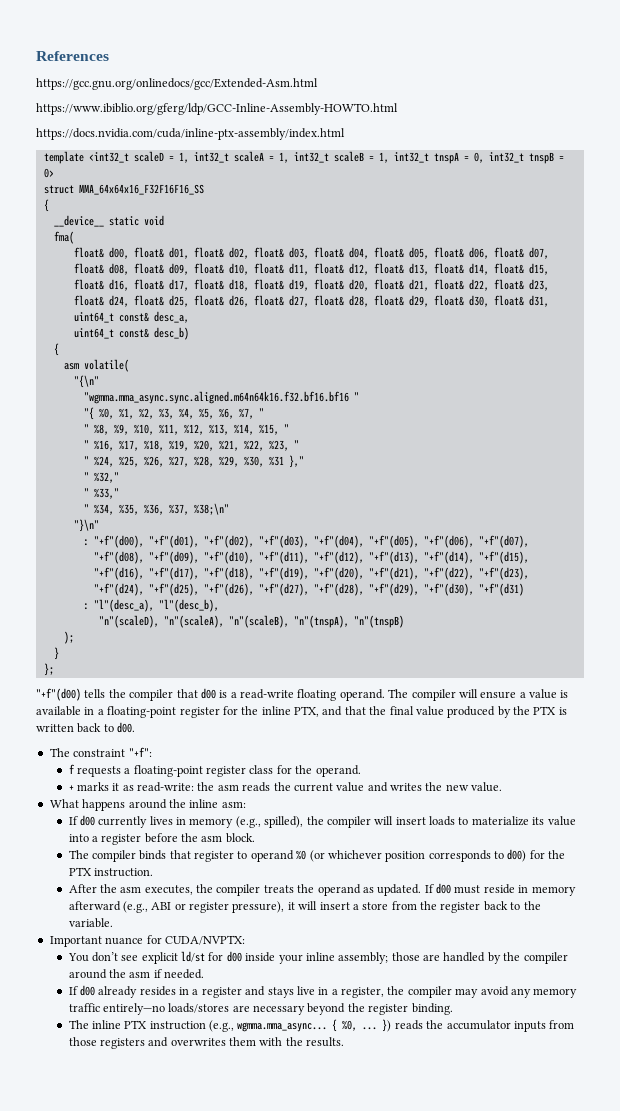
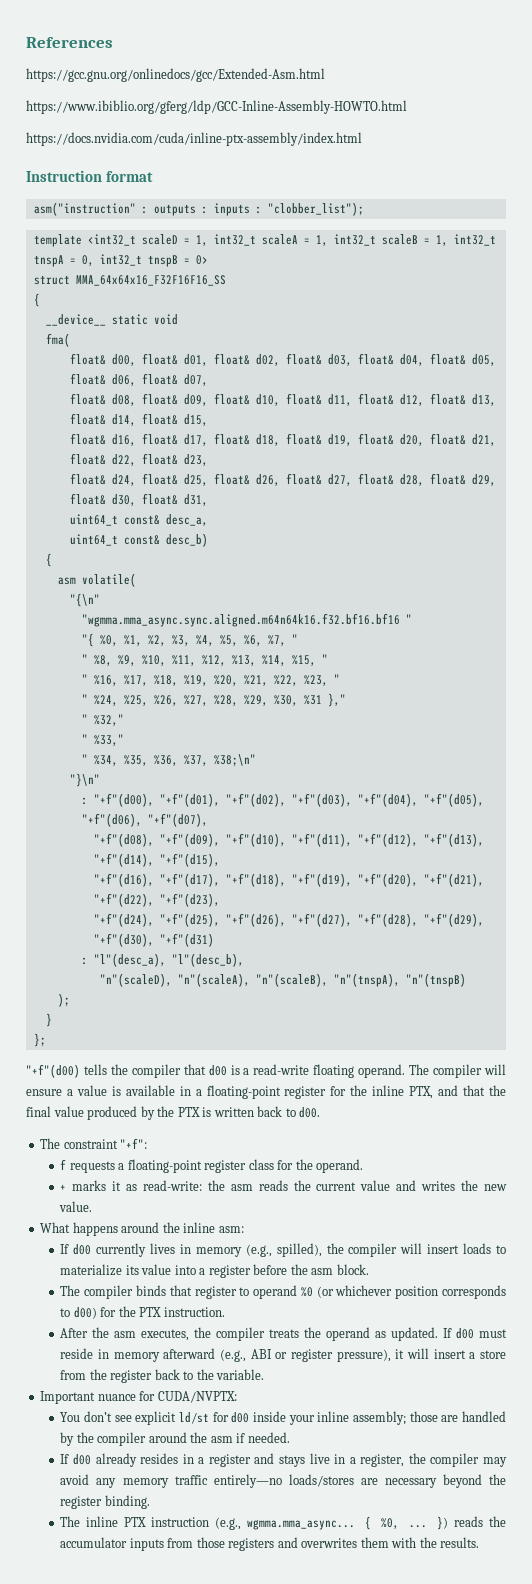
+ Instruction format
+ asm("instruction" : outputs : inputs : "clobber_list");

